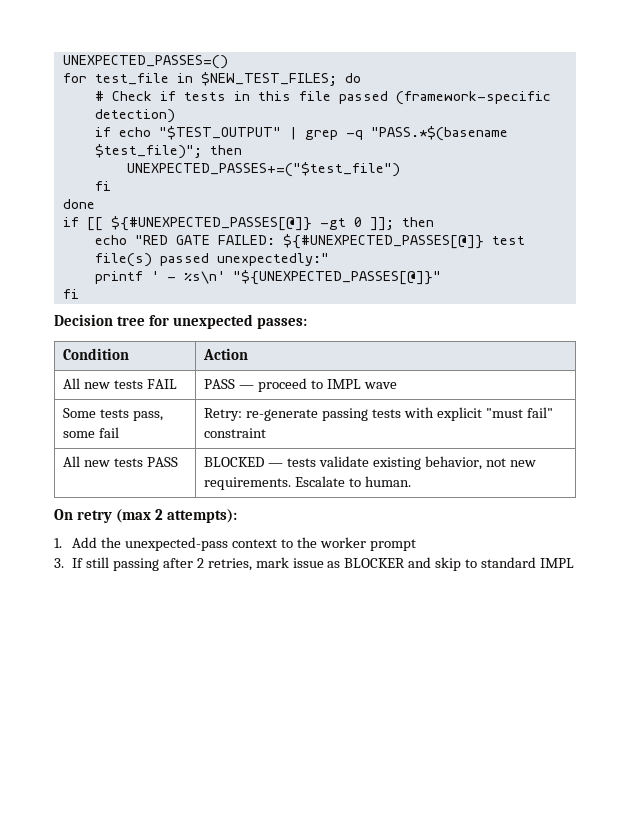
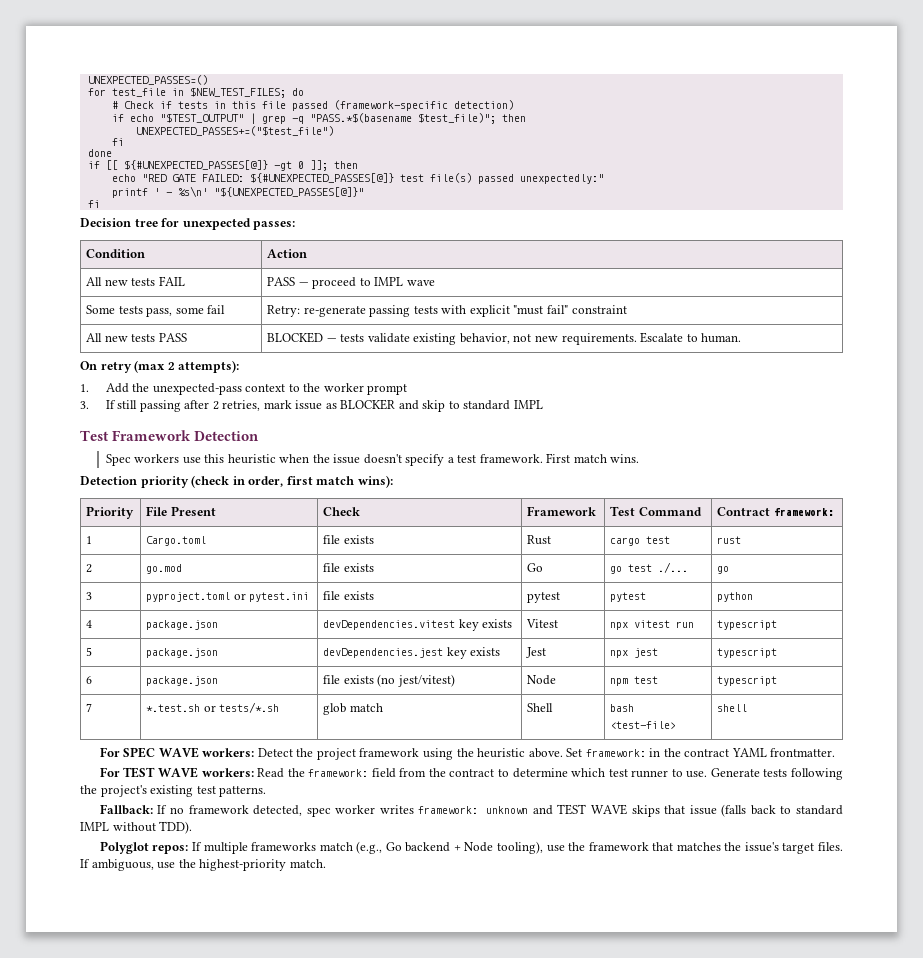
+ Test Framework Detection
+ Spec workers use this heuristic when the issue doesn't specify a test framework. First match wins.
+ Detection priority (check in order, first match wins):
+ Priority | File Present | Check | Framework | Test Command | Contract framework:
+ 1 | Cargo.toml | file exists | Rust | cargo test | rust
+ 2 | go.mod | file exists | Go | go test ./... | go
+ 3 | pyproject.toml or pytest.ini | file exists | pytest | pytest | python
+ 4 | package.json | devDependencies.vitest key exists | Vitest | npx vitest run | typescript
+ 5 | package.json | devDependencies.jest key exists | Jest | npx jest | typescript
+ 6 | package.json | file exists (no jest/vitest) | Node | npm test | typescript
+ 7 | *.test.sh or tests/*.sh | glob match | Shell | bash <test-file> | shell
+ For SPEC WAVE workers: Detect the project framework using the heuristic above. Set framework: in the contract YAML frontmatter.
+ For TEST WAVE workers: Read the framework: field from the contract to determine which test runner to use. Generate tests following the project's existing test patterns.
+ Fallback: If no framework detected, spec worker writes framework: unknown and TEST WAVE skips that issue (falls back to standard IMPL without TDD).
+ Polyglot repos: If multiple frameworks match (e.g., Go backend + Node tooling), use the framework that matches the issue's target files. If ambiguous, use the highest-priority match.

